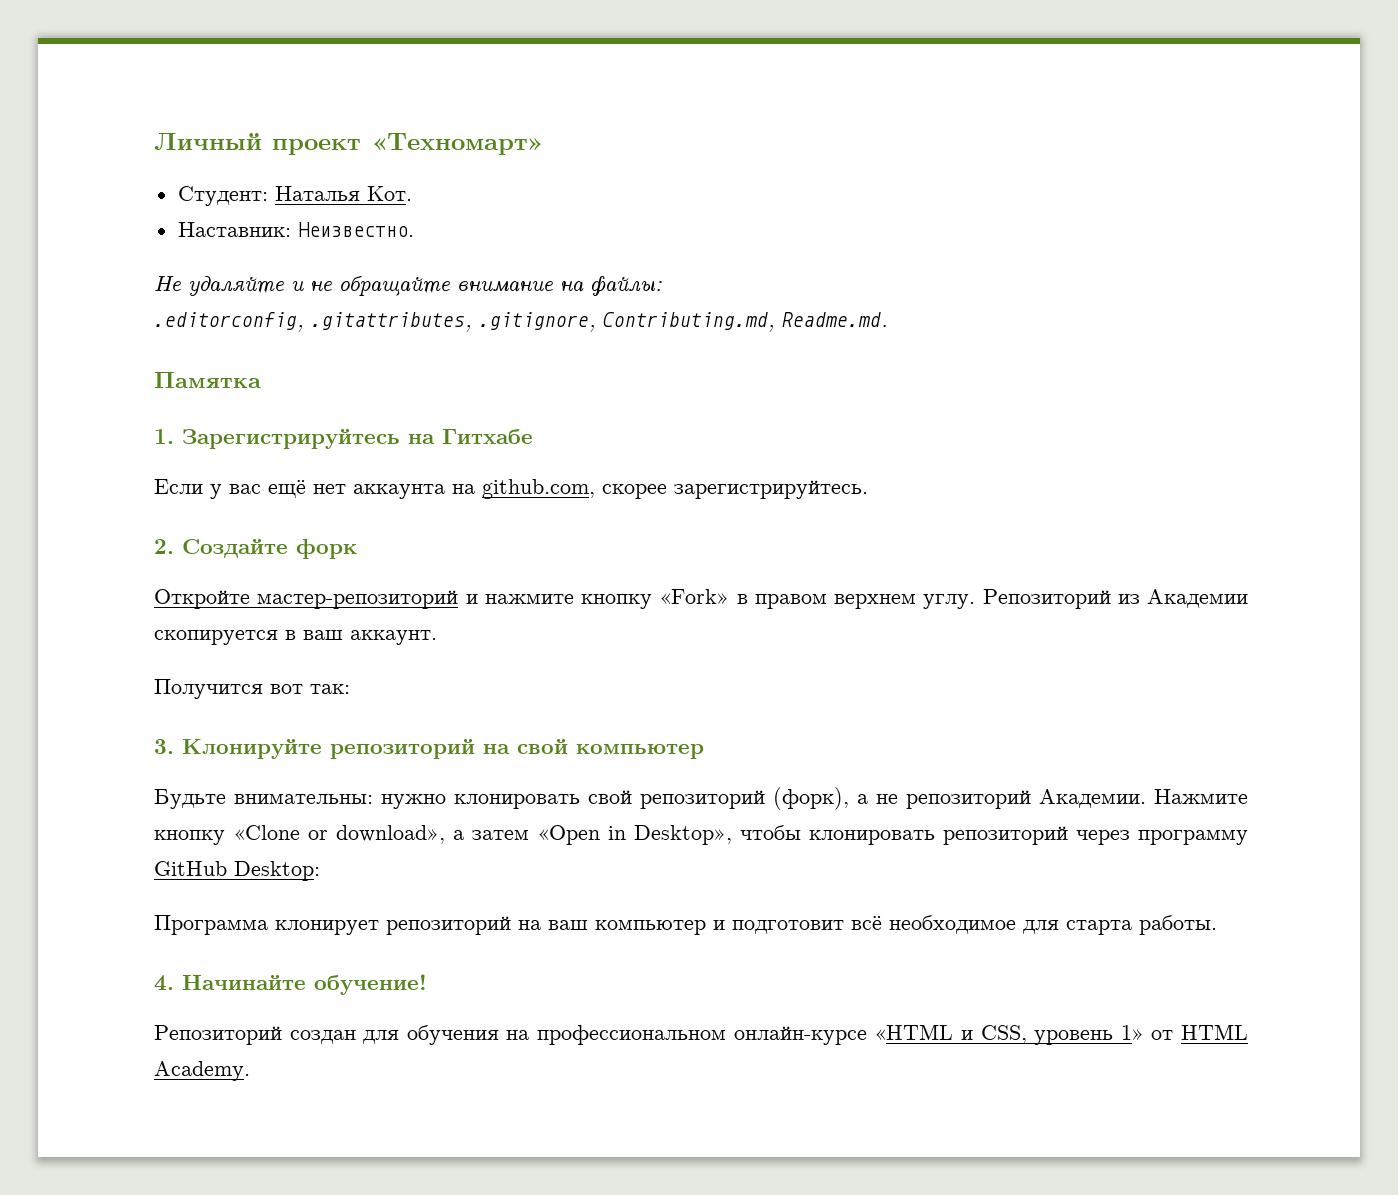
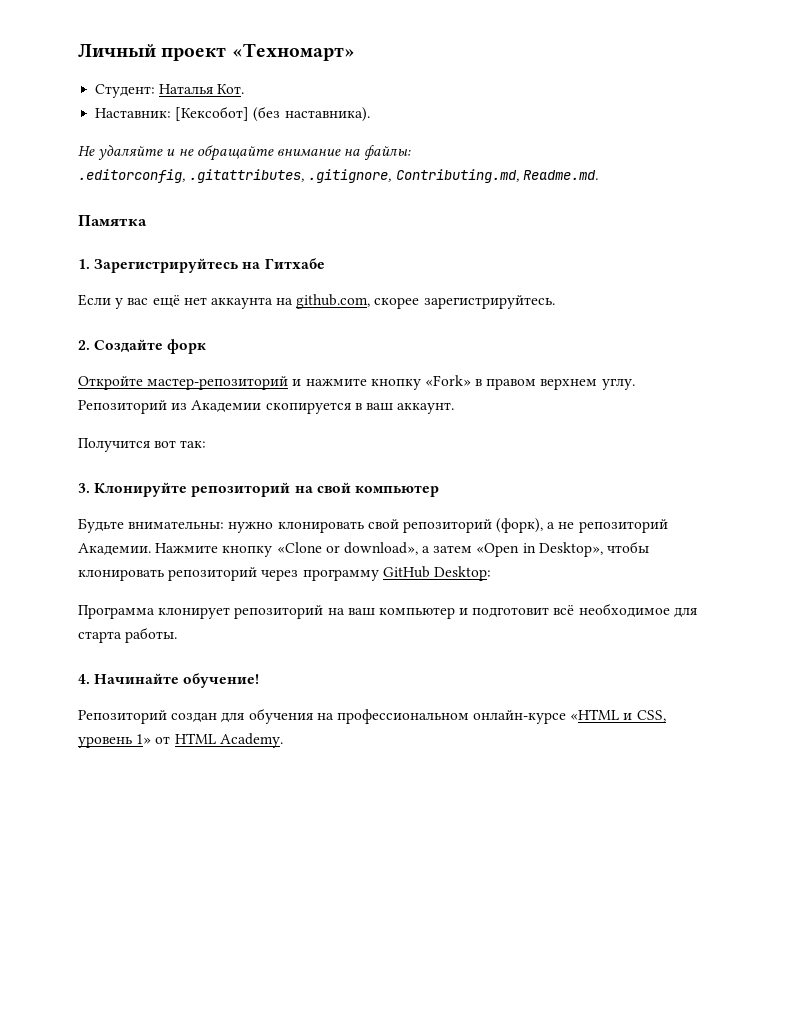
- Наставник: Неизвестно.
+ Наставник: [Кексобот] (без наставника).

